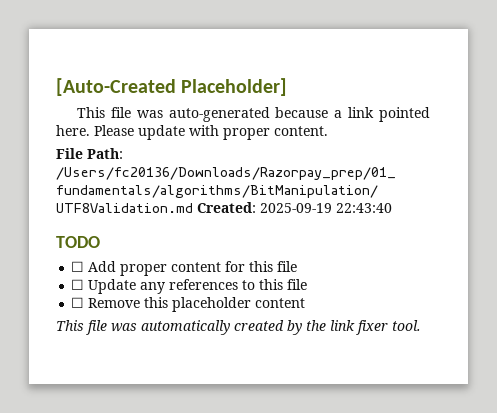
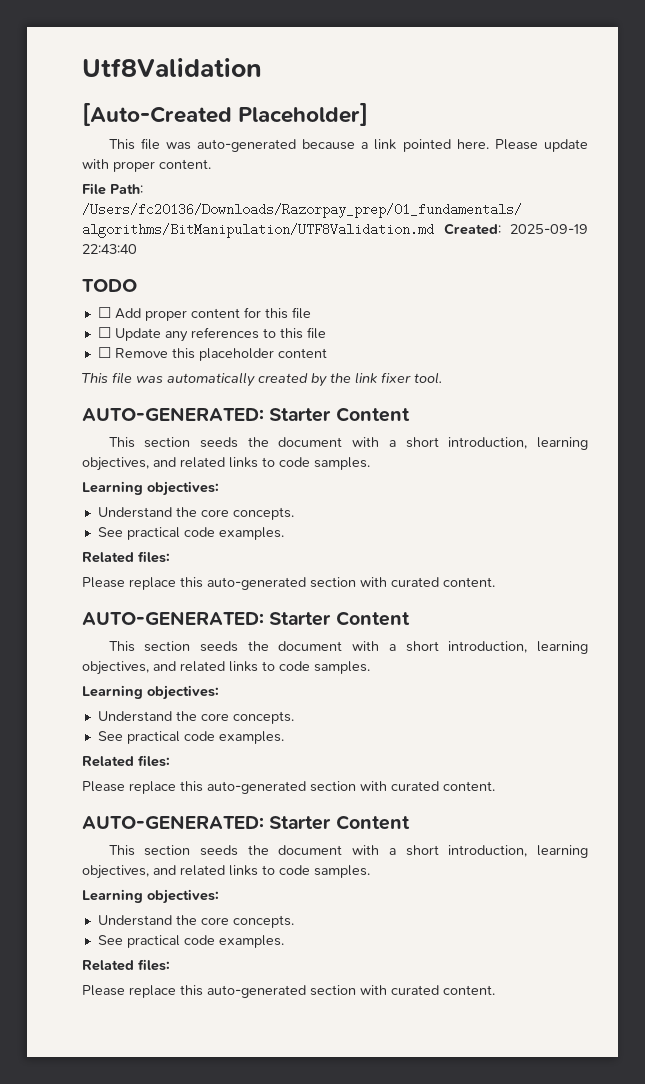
+ Utf8Validation
  This file was automatically created by the link fixer tool.
+ AUTO-GENERATED: Starter Content
+ This section seeds the document with a short introduction, learning objectives, and related links to code samples.
+ Learning objectives:
+ Understand the core concepts.
+ See practical code examples.
+ Related files:
+ Please replace this auto-generated section with curated content.
+ AUTO-GENERATED: Starter Content
+ This section seeds the document with a short introduction, learning objectives, and related links to code samples.
+ Learning objectives:
+ Understand the core concepts.
+ See practical code examples.
+ Related files:
+ Please replace this auto-generated section with curated content.
+ AUTO-GENERATED: Starter Content
+ This section seeds the document with a short introduction, learning objectives, and related links to code samples.
+ Learning objectives:
+ Understand the core concepts.
+ See practical code examples.
+ Related files:
+ Please replace this auto-generated section with curated content.

